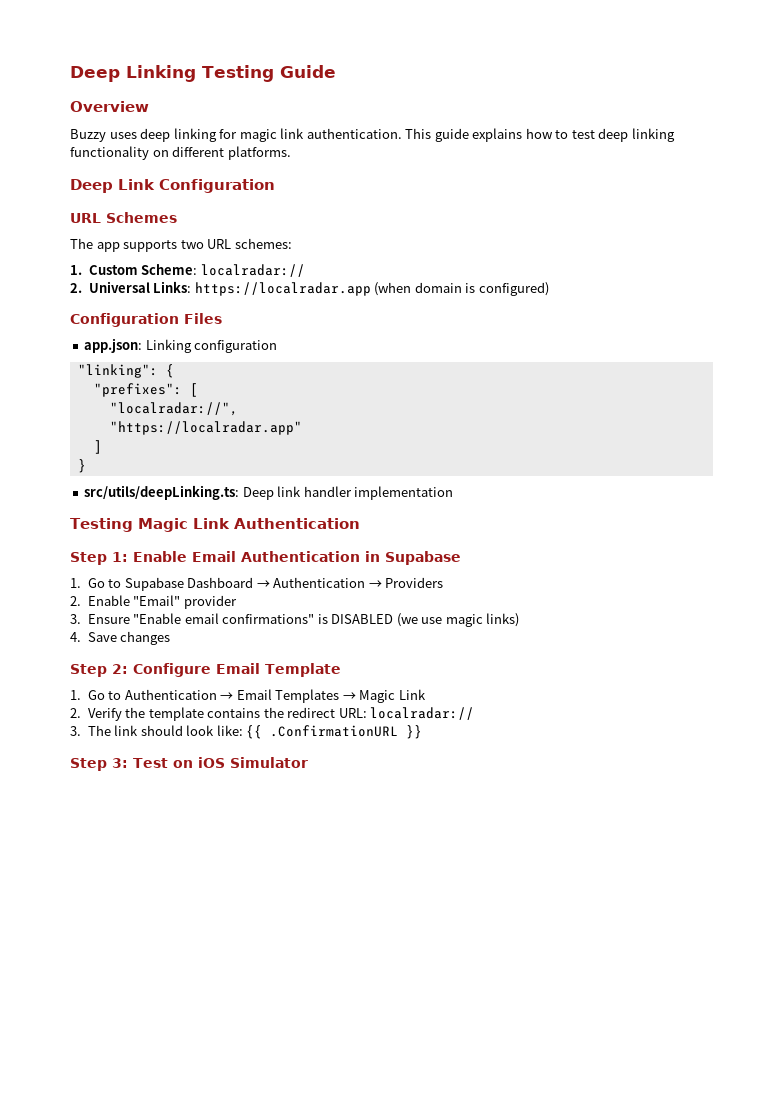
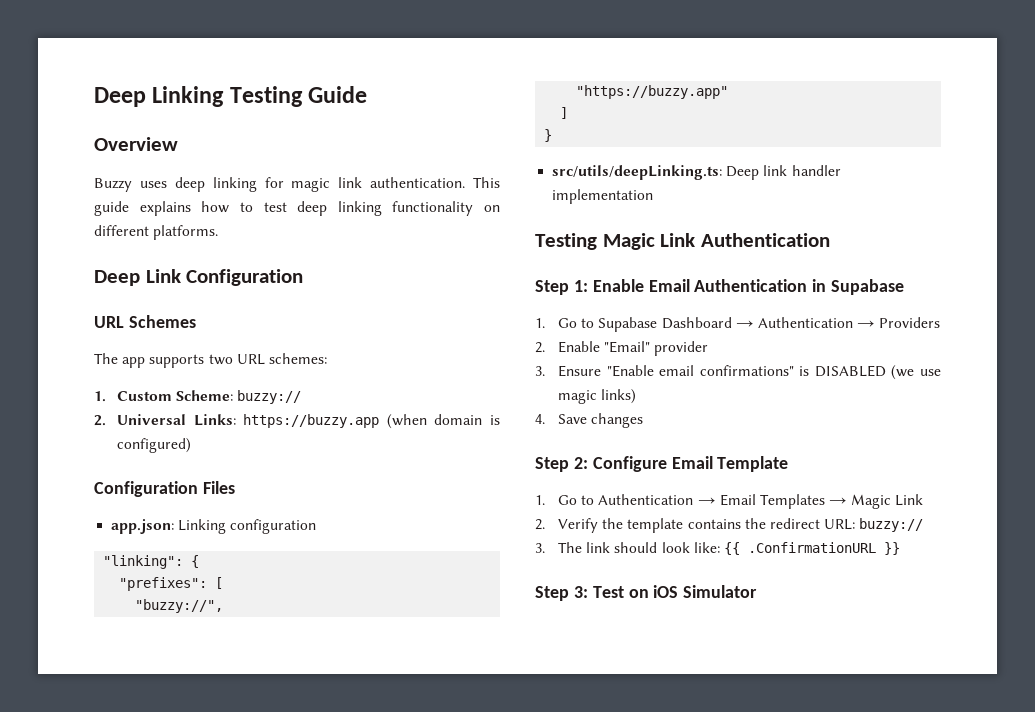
- 1. Custom Scheme: localradar://
+ 1. Custom Scheme: buzzy://
- 2. Universal Links: https://localradar.app (when domain is configured)
+ 2. Universal Links: https://buzzy.app (when domain is configured)
- "localradar://",
- "https://localradar.app"
+ "buzzy://",
+ "https://buzzy.app"
- 2. Verify the template contains the redirect URL: localradar://
+ 2. Verify the template contains the redirect URL: buzzy://

